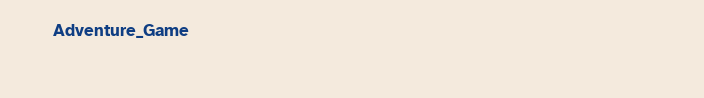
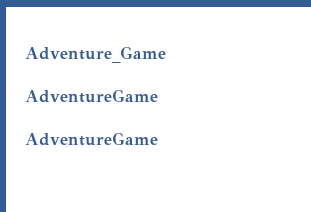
  Adventure_Game
+ AdventureGame
+ AdventureGame

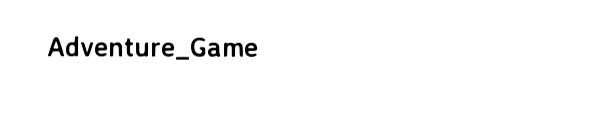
  Adventure_Game
- AdventureGame
- AdventureGame

